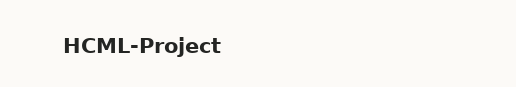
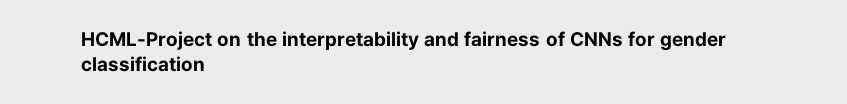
- HCML-Project
+ HCML-Project on the interpretability and fairness of CNNs for gender classification

